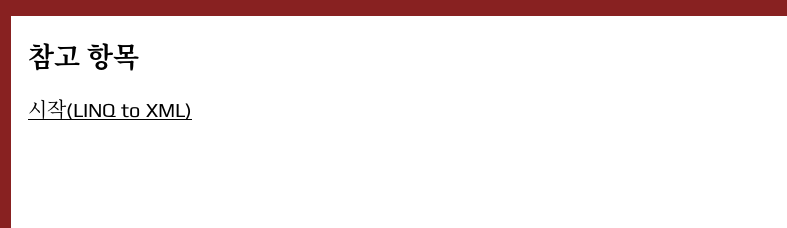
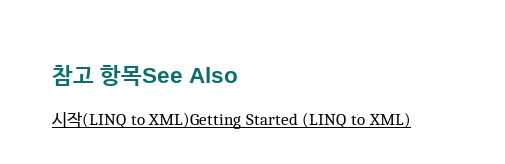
- 참고 항목
+ 참고 항목See Also
- 시작(LINQ to XML)
+ 시작(LINQ to XML)Getting Started (LINQ to XML)

